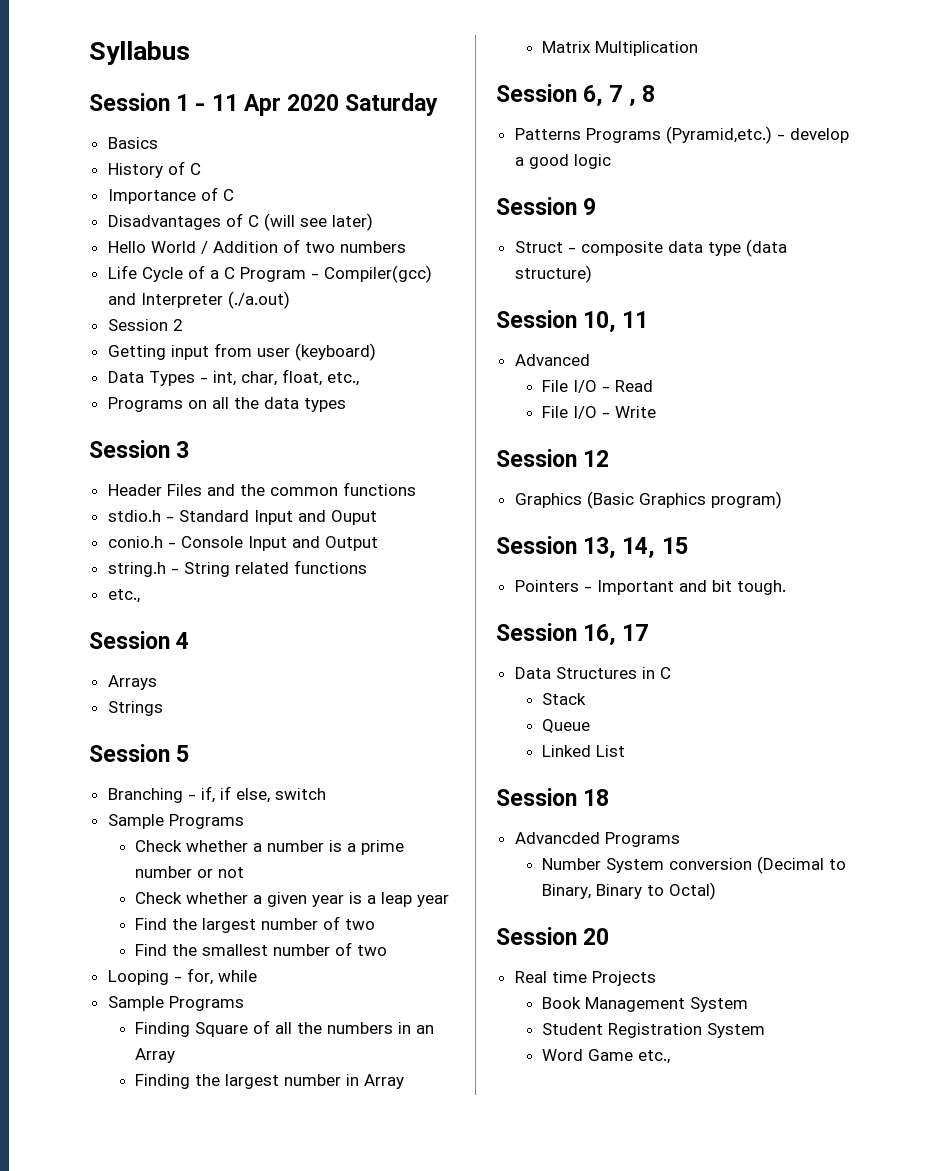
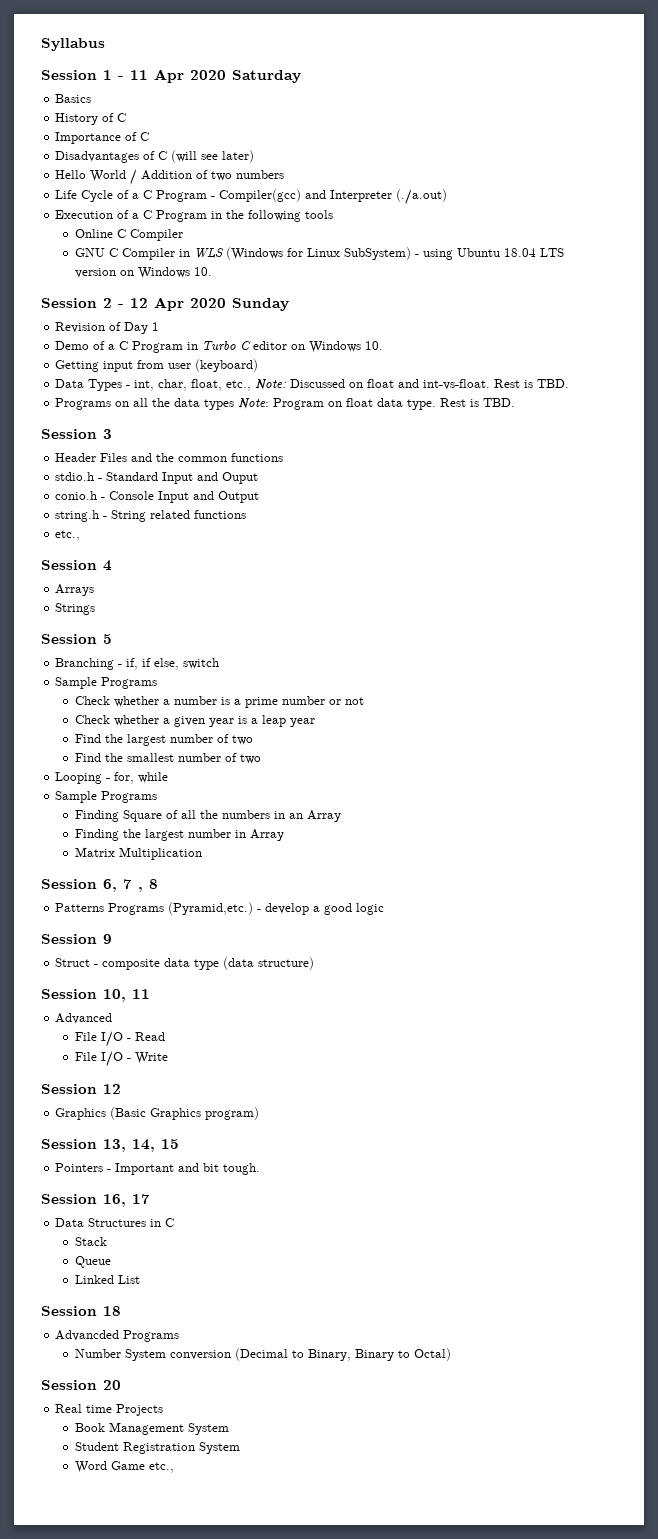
- Session 2
+ Execution of a C Program in the following tools
+ Online C Compiler
+ GNU C Compiler in WLS (Windows for Linux SubSystem) - using Ubuntu 18.04 LTS version on Windows 10.
+ Session 2 - 12 Apr 2020 Sunday
+ Revision of Day 1
+ Demo of a C Program in Turbo C editor on Windows 10.
- Data Types - int, char, float, etc.,
+ Data Types - int, char, float, etc., Note: Discussed on float and int-vs-float. Rest is TBD.
- Programs on all the data types
+ Programs on all the data types Note: Program on float data type. Rest is TBD.

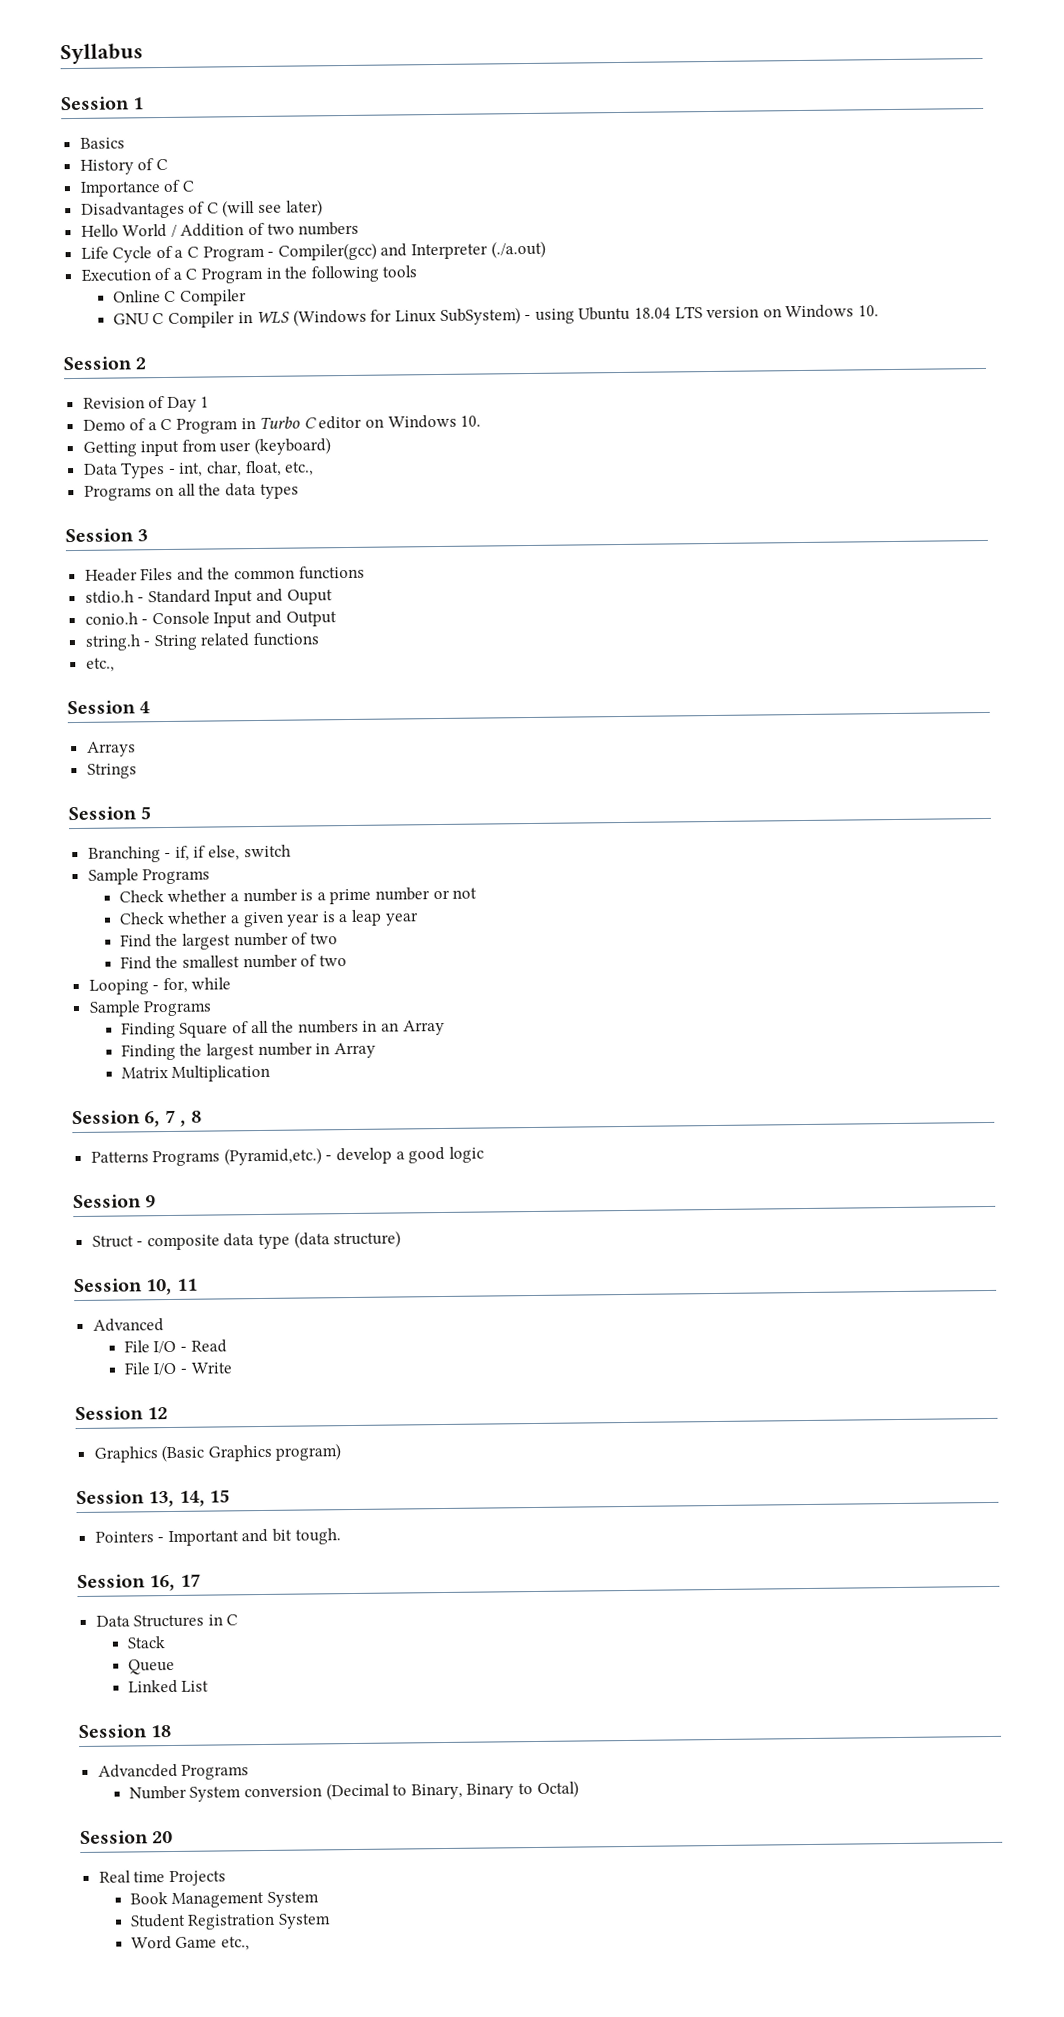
- Session 1 - 11 Apr 2020 Saturday
+ Session 1
- Session 2 - 12 Apr 2020 Sunday
+ Session 2
- Data Types - int, char, float, etc., Note: Discussed on float and int-vs-float. Rest is TBD.
+ Data Types - int, char, float, etc.,
- Programs on all the data types Note: Program on float data type. Rest is TBD.
+ Programs on all the data types

